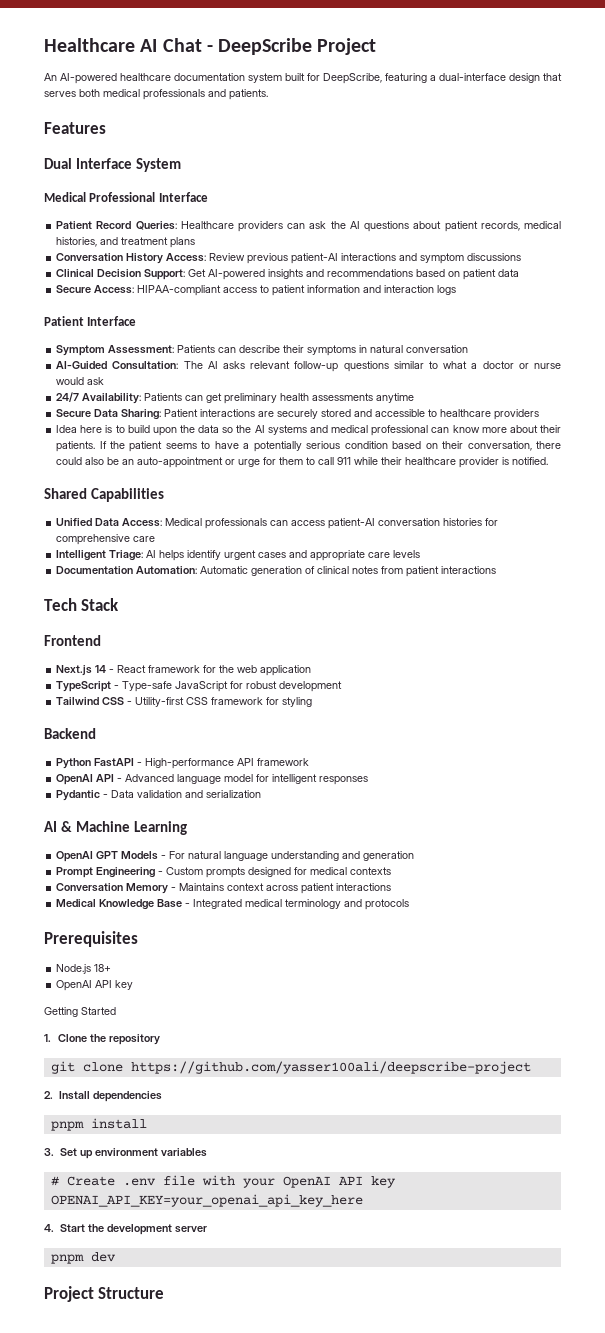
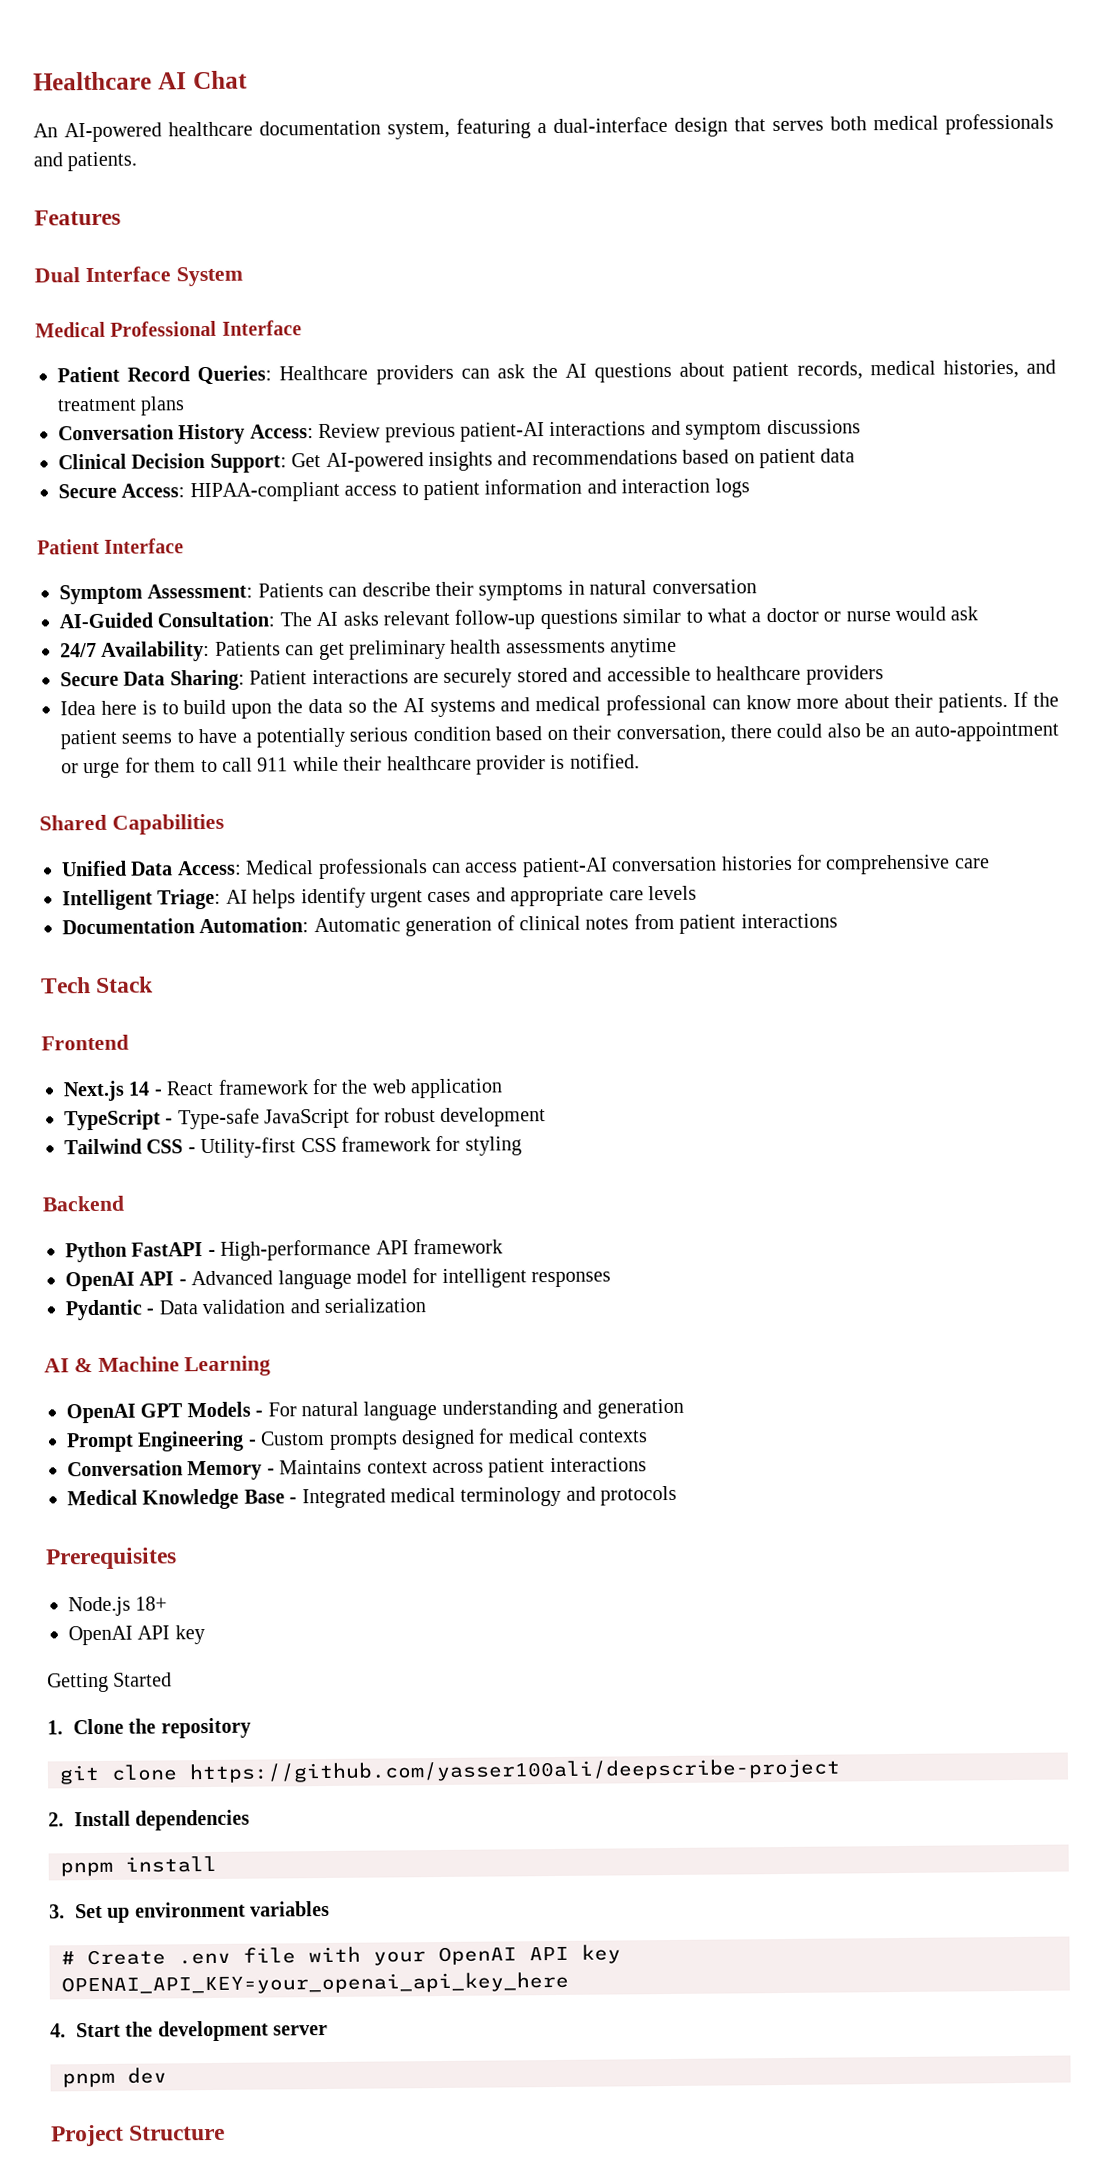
- Healthcare AI Chat - DeepScribe Project
+ Healthcare AI Chat
- An AI-powered healthcare documentation system built for DeepScribe, featuring a dual-interface design that serves both medical professionals and patients.
+ An AI-powered healthcare documentation system, featuring a dual-interface design that serves both medical professionals and patients.

